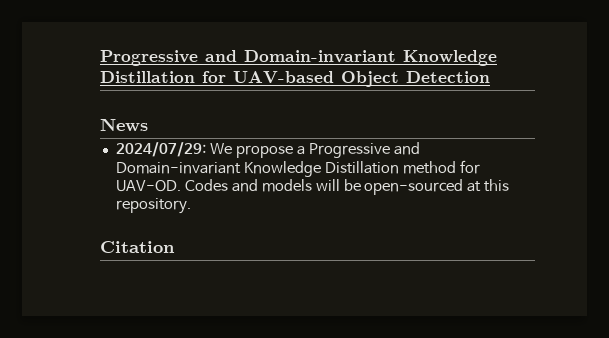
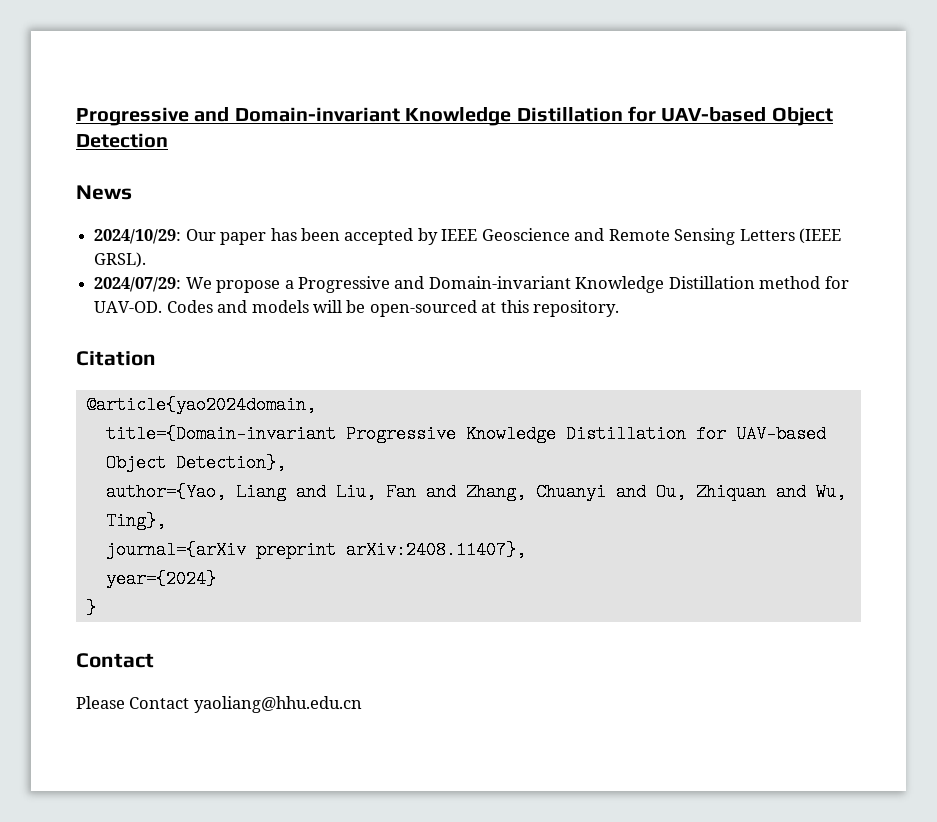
+ 2024/10/29: Our paper has been accepted by IEEE Geoscience and Remote Sensing Letters (IEEE GRSL).
+ @article{yao2024domain,
+ title={Domain-invariant Progressive Knowledge Distillation for UAV-based Object Detection},
+ author={Yao, Liang and Liu, Fan and Zhang, Chuanyi and Ou, Zhiquan and Wu, Ting},
+ journal={arXiv preprint arXiv:2408.11407},
+ year={2024}
+ }
+ Contact
+ Please Contact yaoliang@hhu.edu.cn

